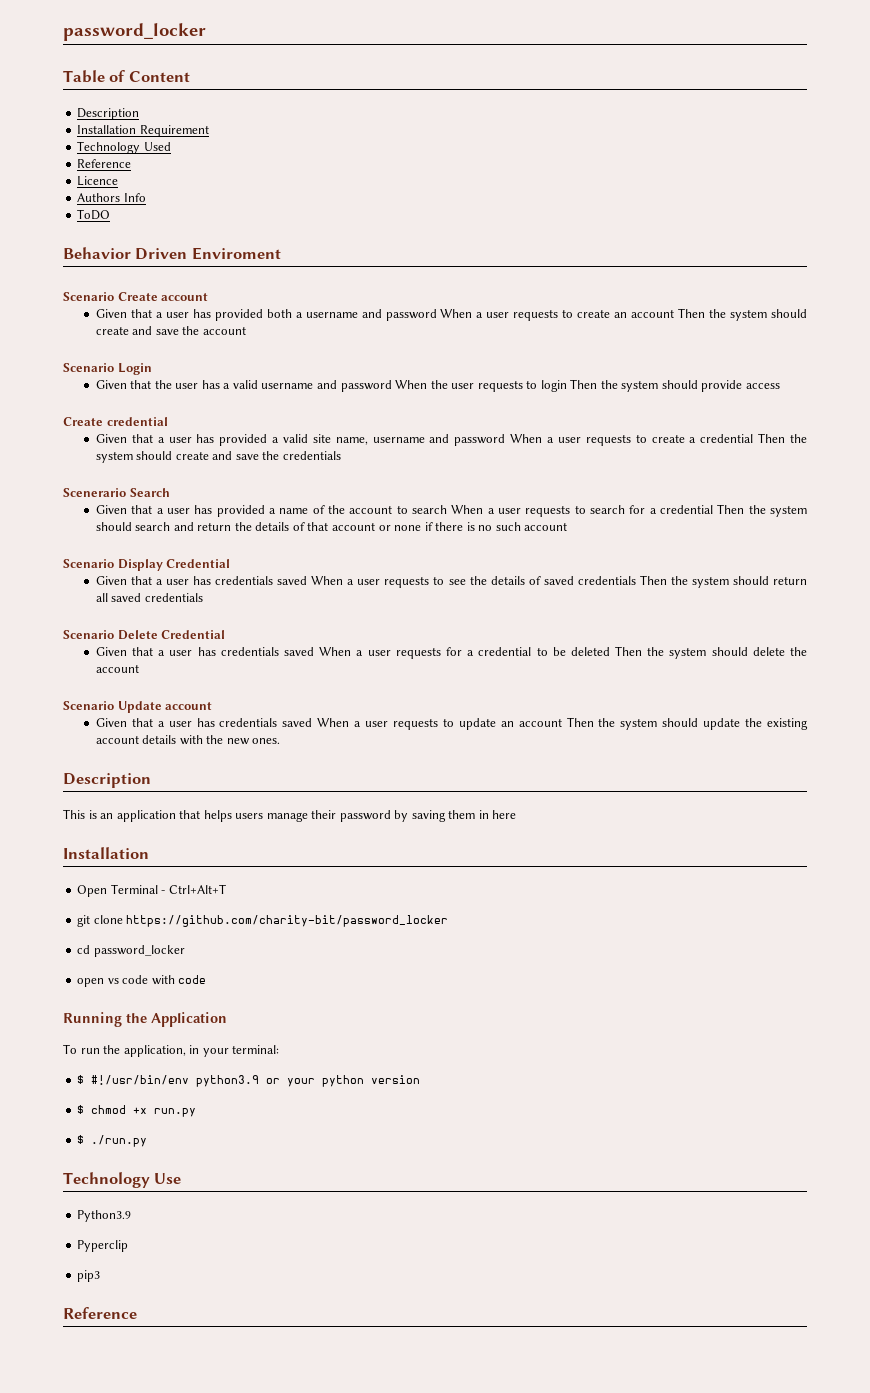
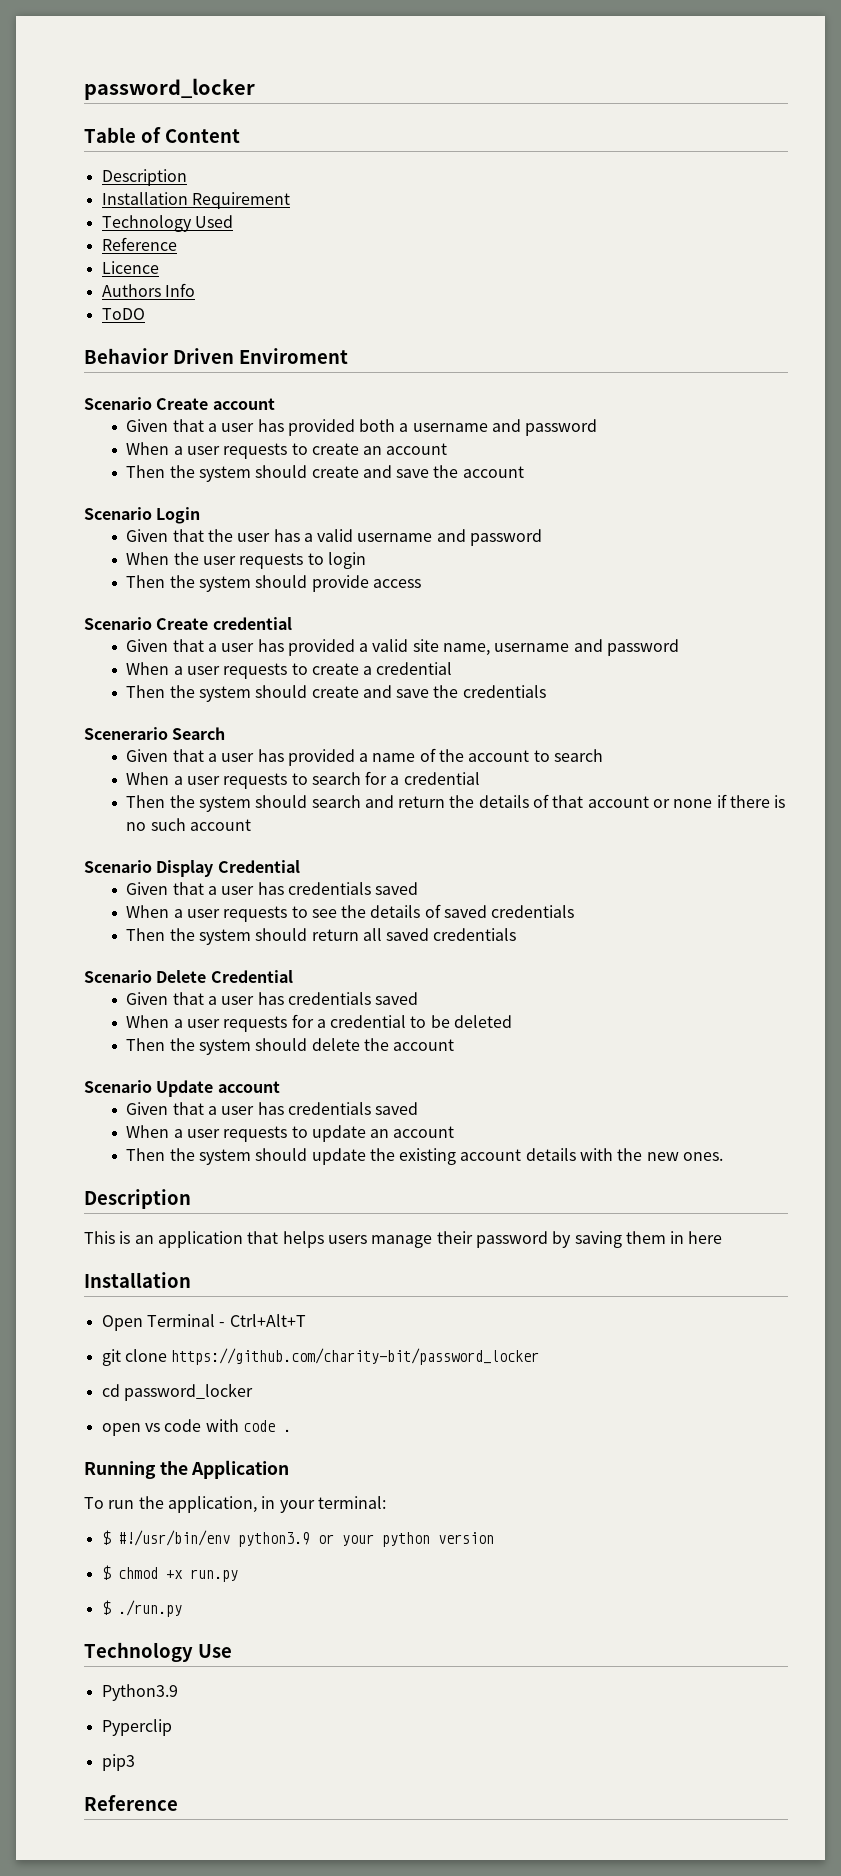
- Given that a user has provided both a username and password When a user requests to create an account Then the system should create and save the account
+ Given that a user has provided both a username and password
+ When a user requests to create an account
+ Then the system should create and save the account
- Given that the user has a valid username and password When the user requests to login Then the system should provide access
+ Given that the user has a valid username and password
+ When the user requests to login
+ Then the system should provide access
- Create credential
+ Scenario Create credential
- Given that a user has provided a valid site name, username and password When a user requests to create a credential Then the system should create and save the credentials
+ Given that a user has provided a valid site name, username and password
+ When a user requests to create a credential
+ Then the system should create and save the credentials
- Given that a user has provided a name of the account to search When a user requests to search for a credential Then the system should search and return the details of that account or none if there is no such account
+ Given that a user has provided a name of the account to search
+ When a user requests to search for a credential
+ Then the system should search and return the details of that account or none if there is no such account
  Scenario Display Credential
- Given that a user has credentials saved When a user requests to see the details of saved credentials Then the system should return all saved credentials
+ Given that a user has credentials saved
+ When a user requests to see the details of saved credentials
+ Then the system should return all saved credentials
  Scenario Delete Credential
- Given that a user has credentials saved When a user requests for a credential to be deleted Then the system should delete the account
+ Given that a user has credentials saved
+ When a user requests for a credential to be deleted
+ Then the system should delete the account
  Scenario Update account
- Given that a user has credentials saved When a user requests to update an account Then the system should update the existing account details with the new ones.
+ Given that a user has credentials saved
+ When a user requests to update an account
+ Then the system should update the existing account details with the new ones.
- open vs code with code
+ open vs code with code .

